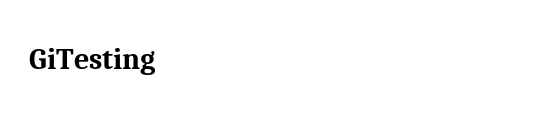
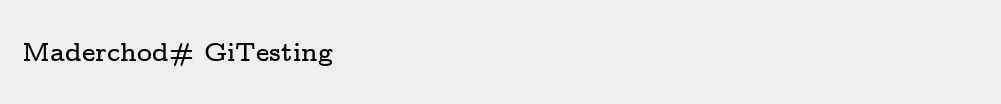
- GiTesting
+ Maderchod# GiTesting

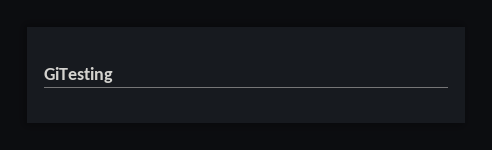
- Maderchod# GiTesting
+ GiTesting

